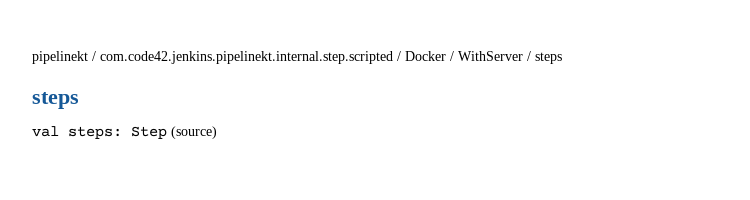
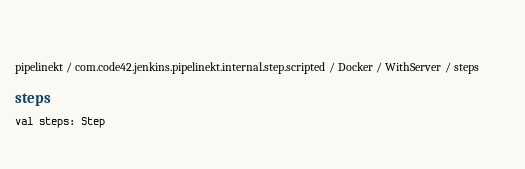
- val steps: Step (source)
+ val steps: Step

